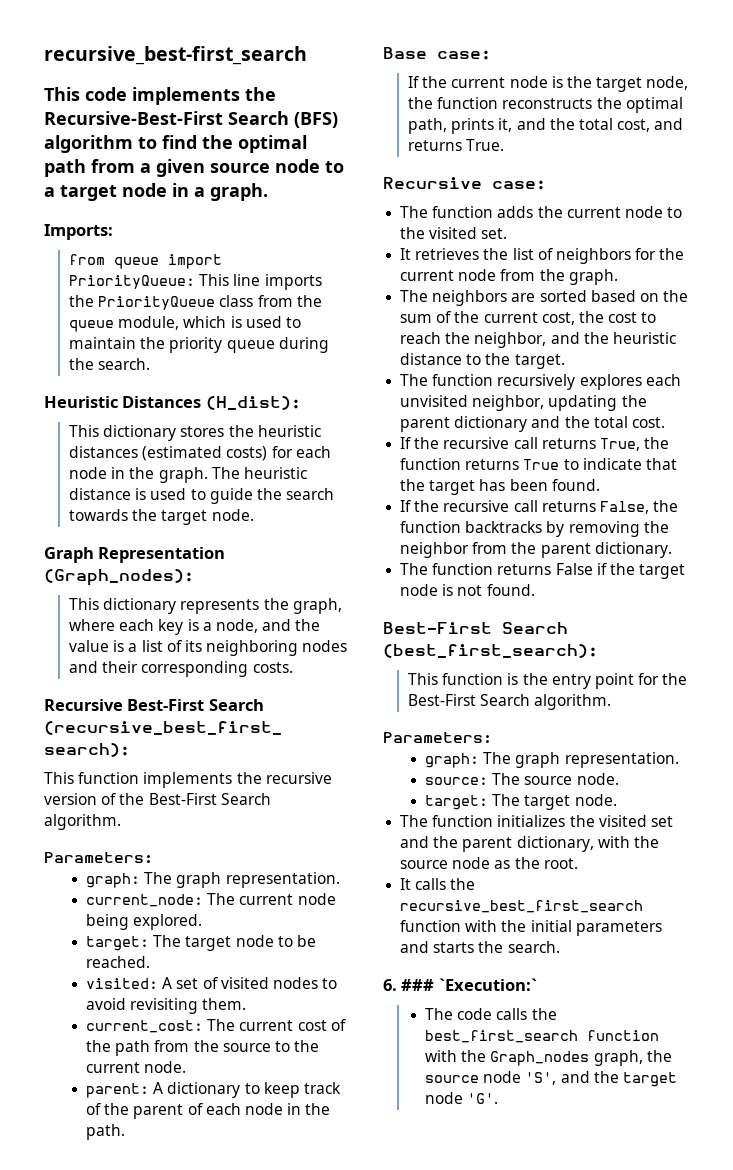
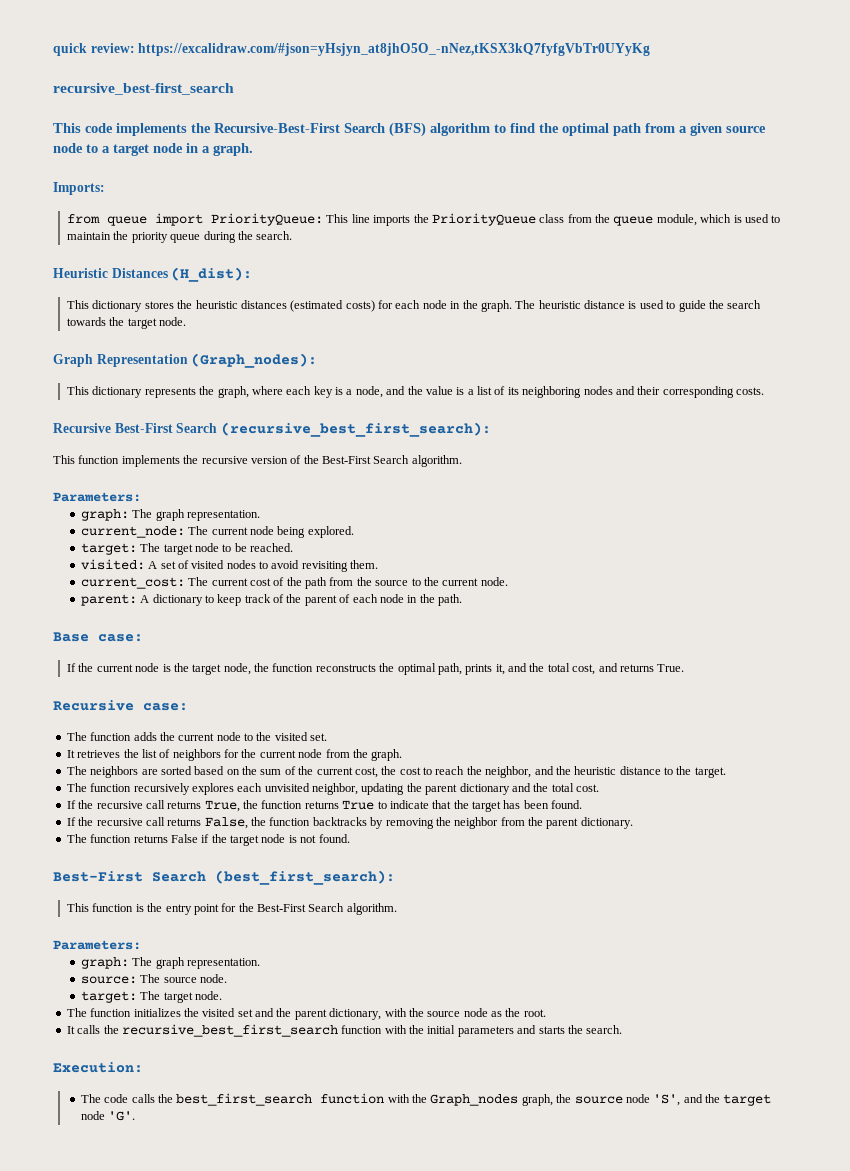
+ quick review: https://excalidraw.com/#json=yHsjyn_at8jhO5O_-nNez,tKSX3kQ7fyfgVbTr0UYyKg
- 6. ### `Execution:`
+ Execution:

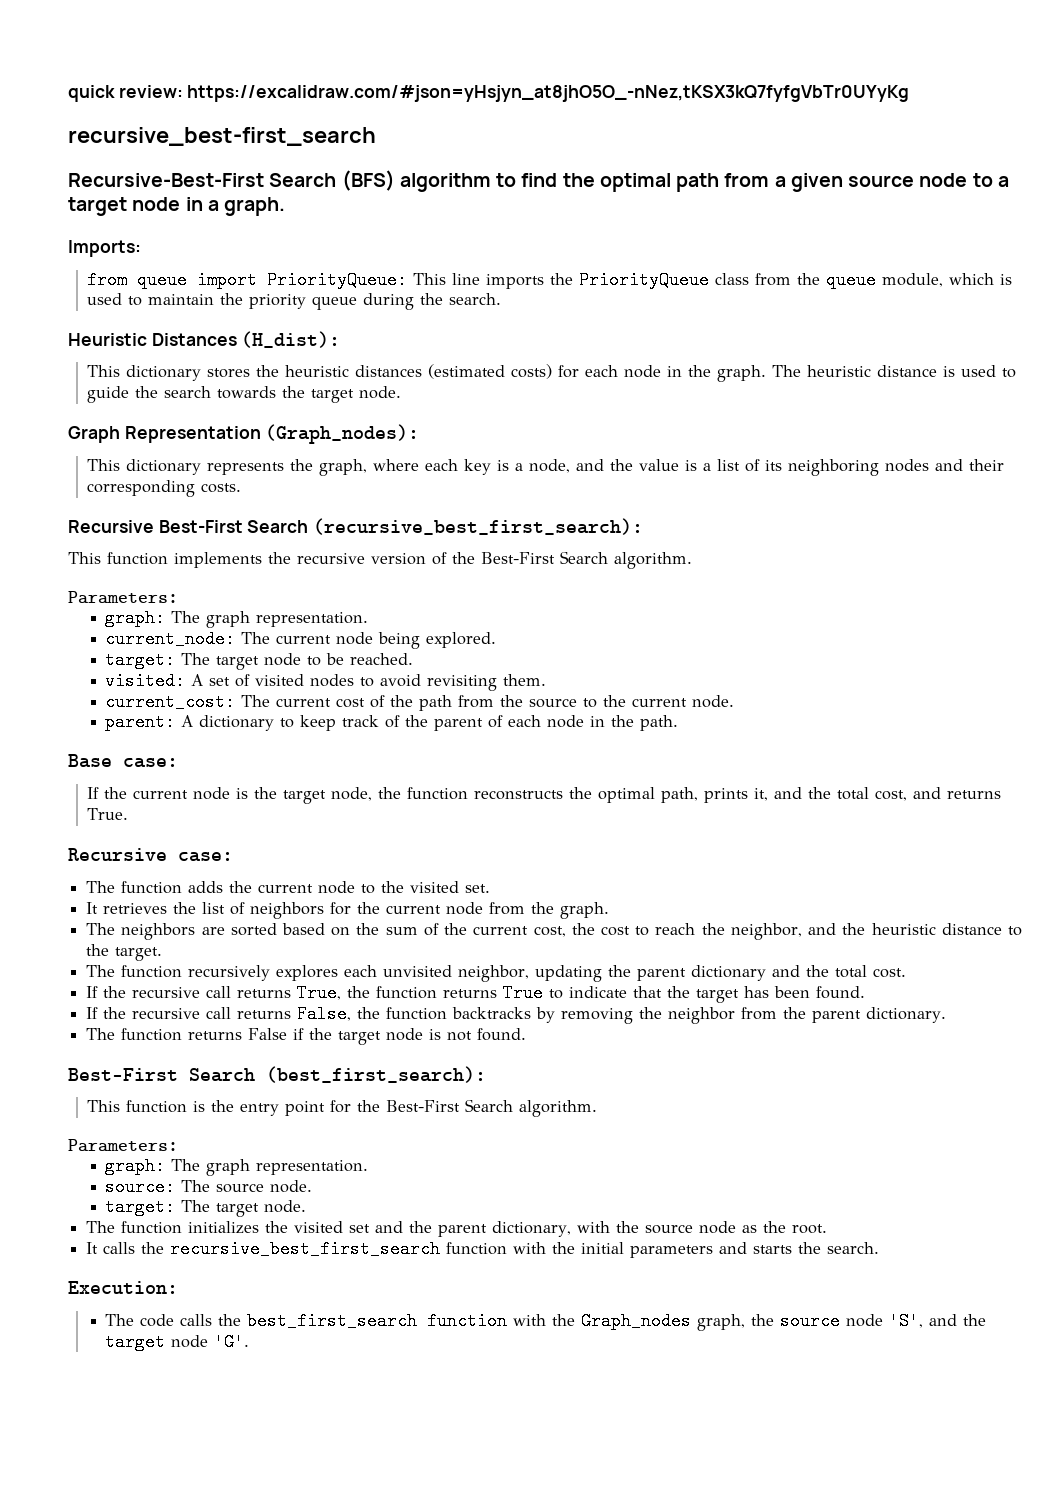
- This code implements the Recursive-Best-First Search (BFS) algorithm to find the optimal path from a given source node to a target node in a graph.
+ Recursive-Best-First Search (BFS) algorithm to find the optimal path from a given source node to a target node in a graph.

